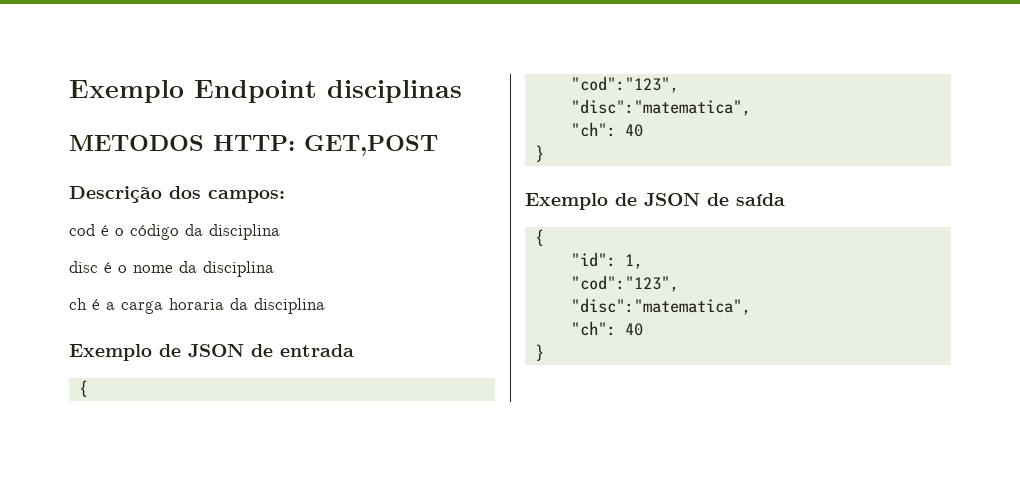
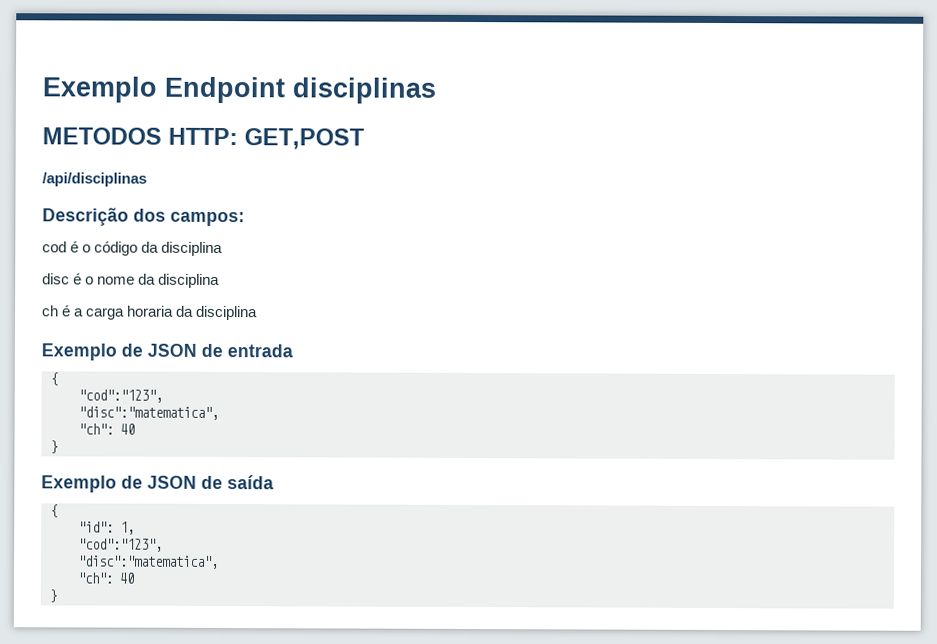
+ /api/disciplinas

